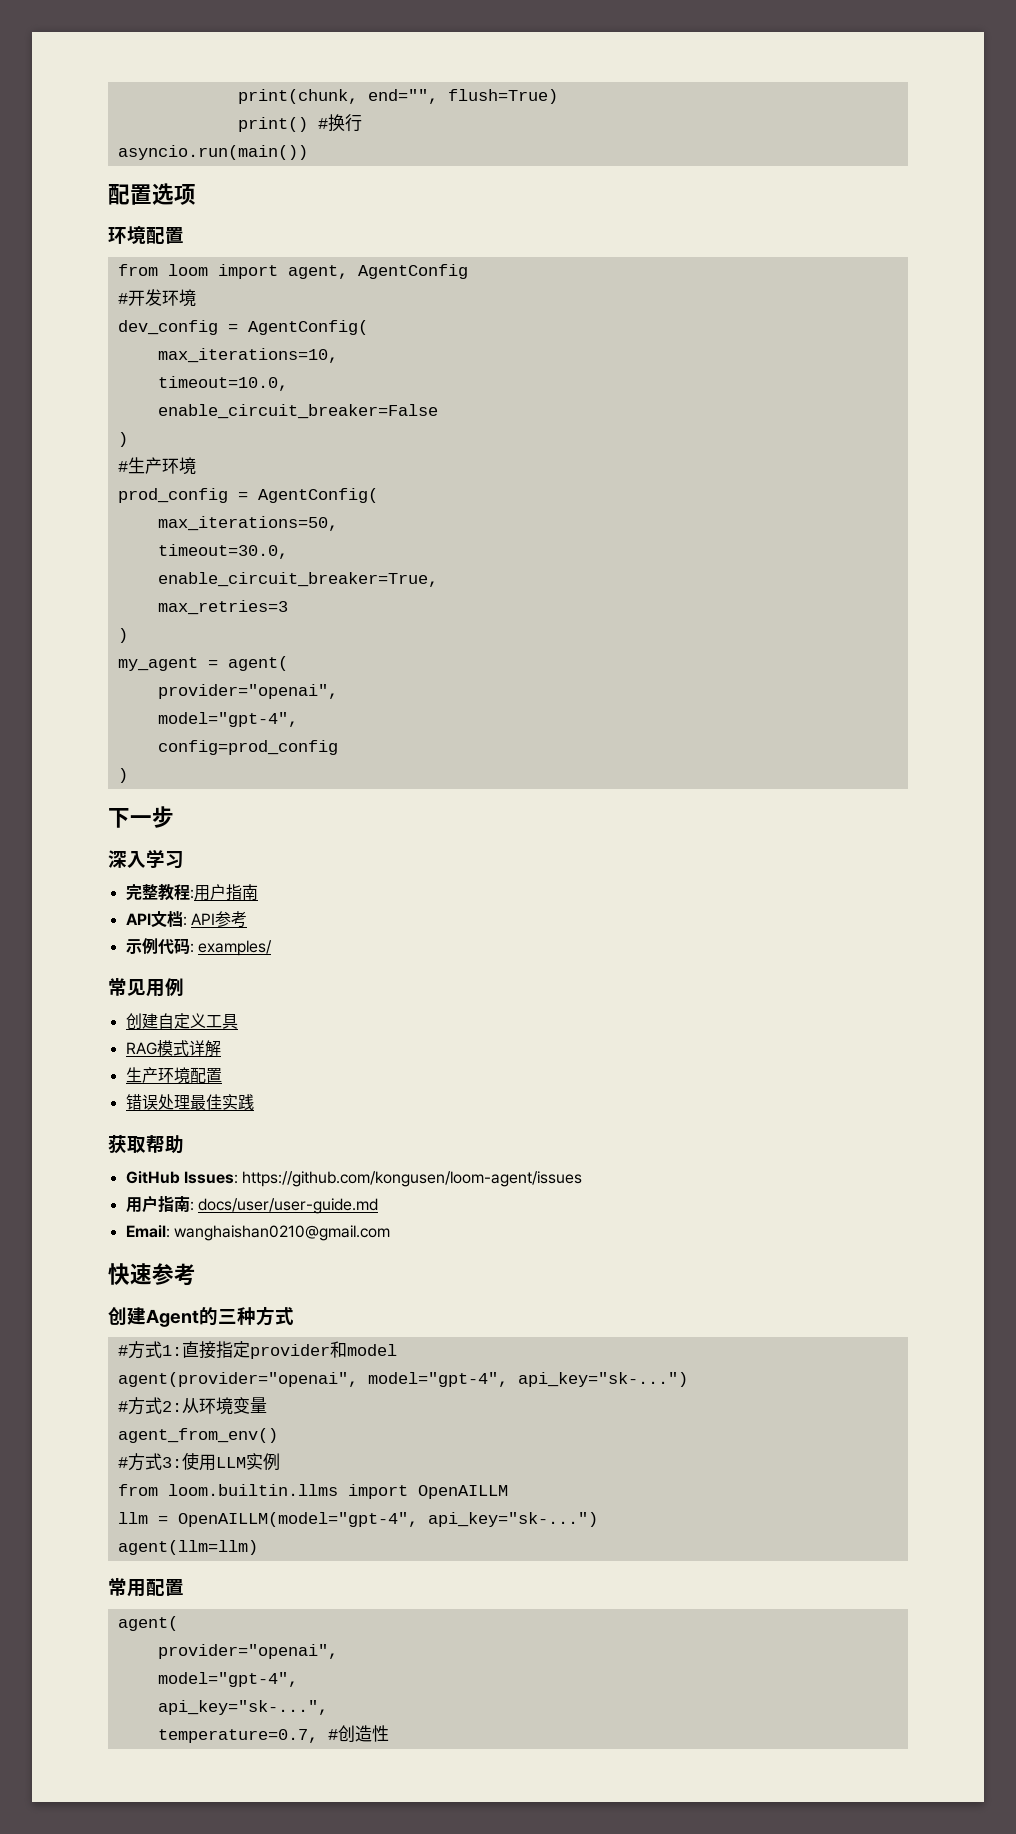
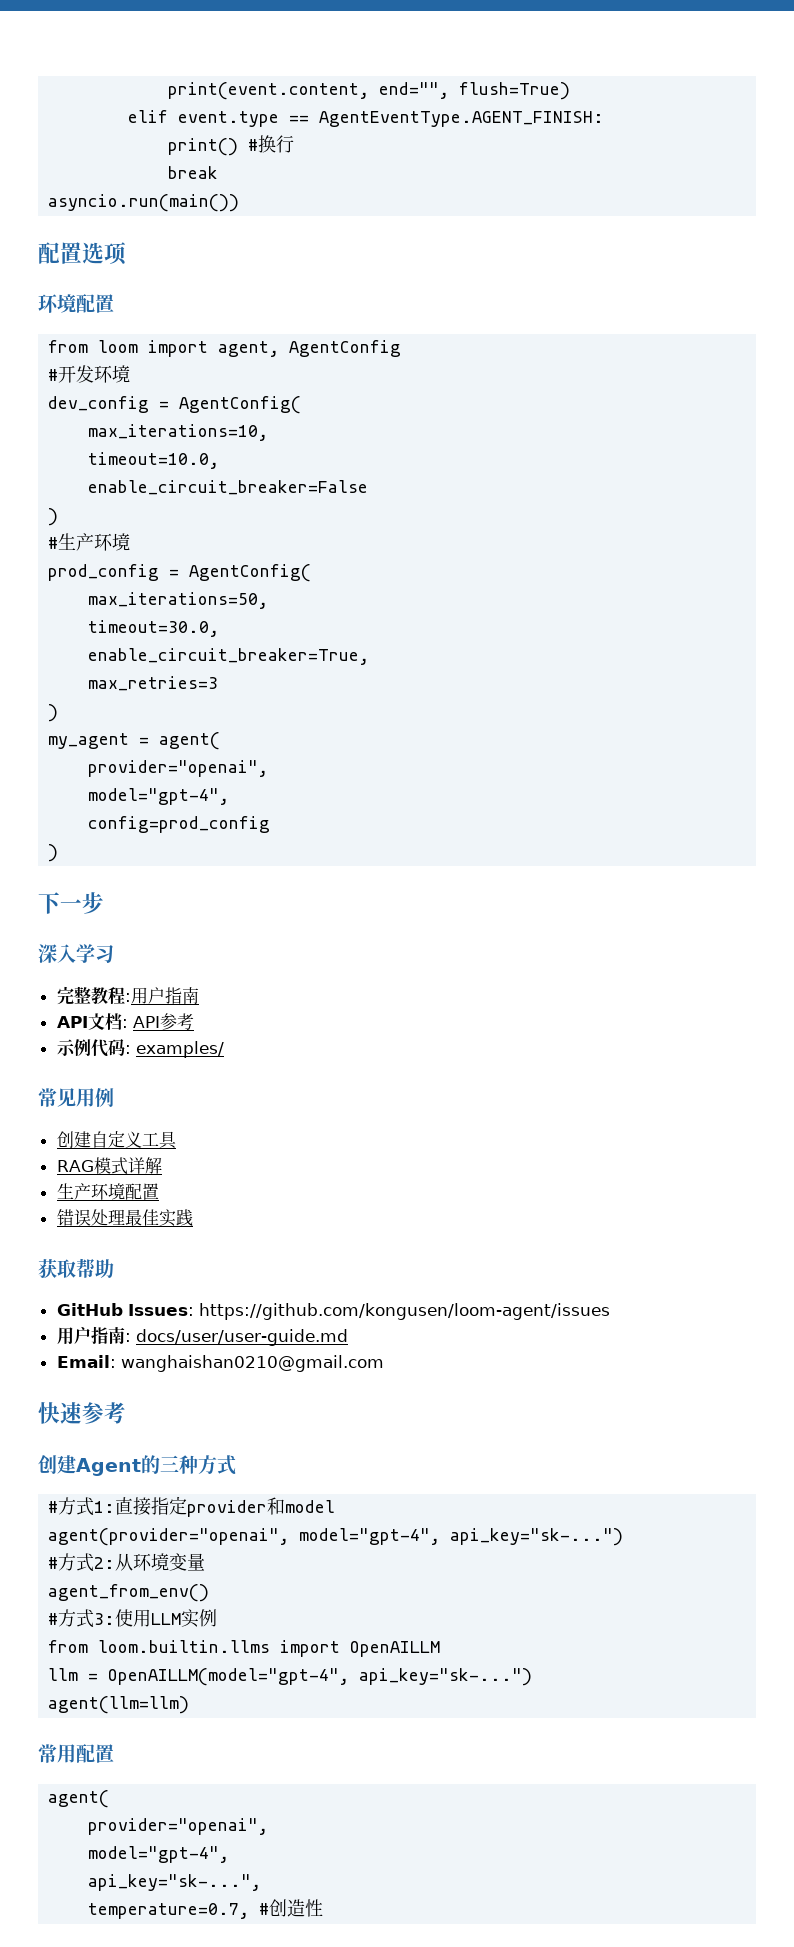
- print(chunk, end="", flush=True)
+ print(event.content, end="", flush=True)
+ elif event.type == AgentEventType.AGENT_FINISH:
+ break

